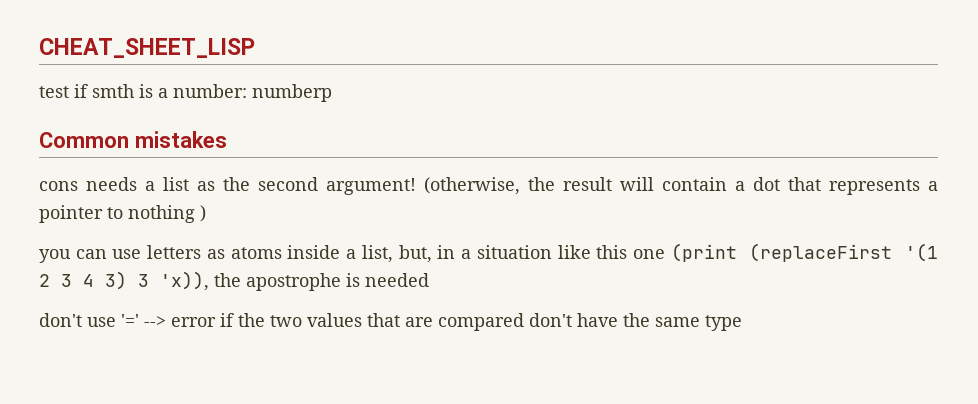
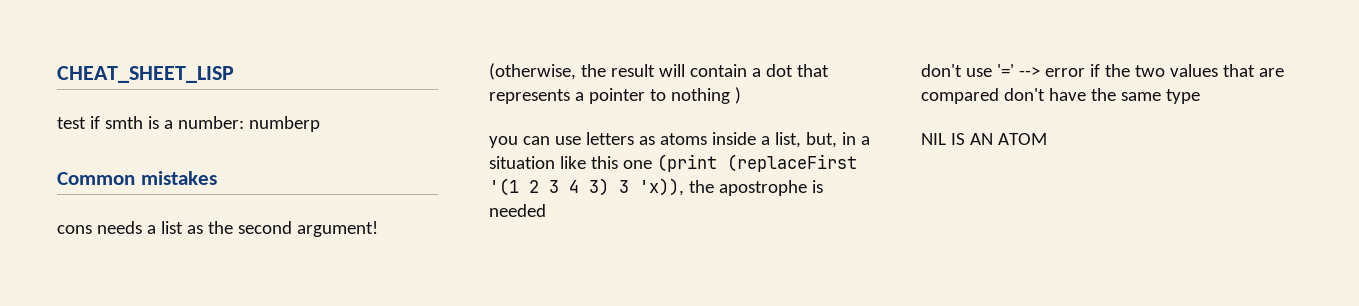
+ NIL IS AN ATOM

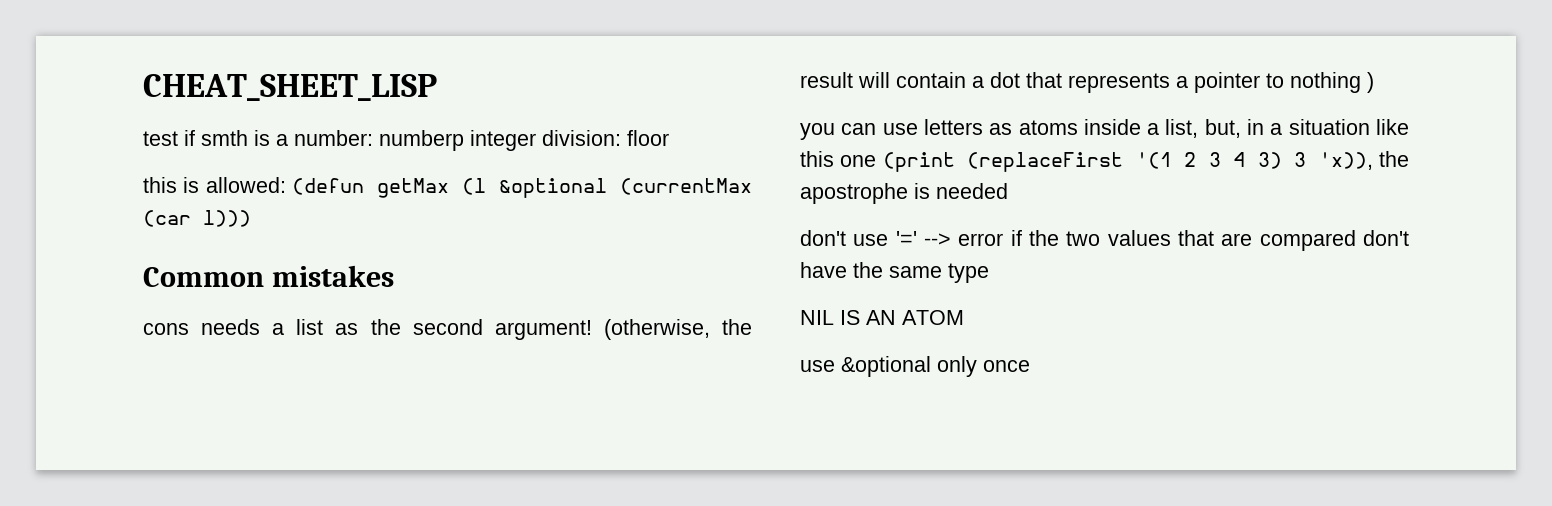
- test if smth is a number: numberp
+ test if smth is a number: numberp integer division: floor
+ this is allowed: (defun getMax (l &optional (currentMax (car l)))
+ use &optional only once

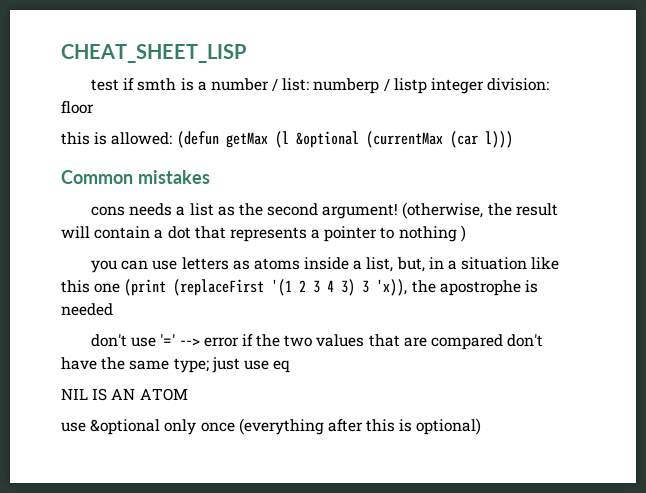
- test if smth is a number: numberp integer division: floor
+ test if smth is a number / list: numberp / listp integer division: floor
- don't use '=' --> error if the two values that are compared don't have the same type
+ don't use '=' --> error if the two values that are compared don't have the same type; just use eq
- use &optional only once
+ use &optional only once (everything after this is optional)

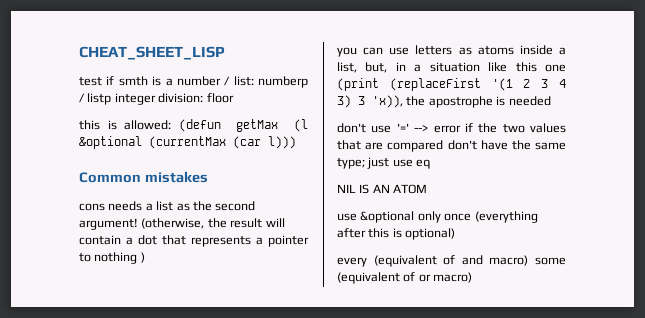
+ every (equivalent of and macro) some (equivalent of or macro)

